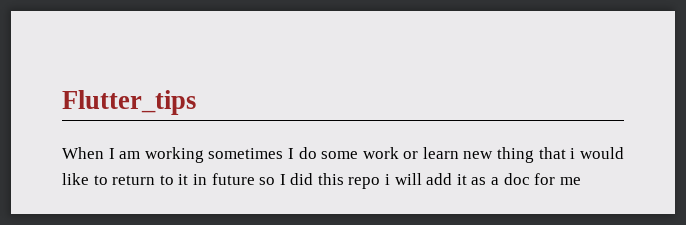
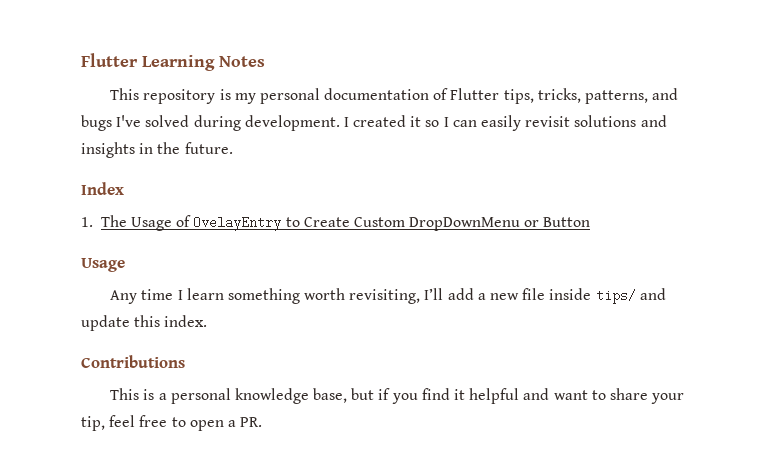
- Flutter_tips
- When I am working sometimes I do some work or learn new thing that i would like to return to it in future so I did this repo i will add it as a doc for me
+ Flutter Learning Notes
+ This repository is my personal documentation of Flutter tips, tricks, patterns, and bugs I've solved during development. I created it so I can easily revisit solutions and insights in the future.
+ Index
+ 1. The Usage of OvelayEntry to Create Custom DropDownMenu or Button
+ Usage
+ Any time I learn something worth revisiting, I’ll add a new file inside tips/ and update this index.
+ Contributions
+ This is a personal knowledge base, but if you find it helpful and want to share your tip, feel free to open a PR.

